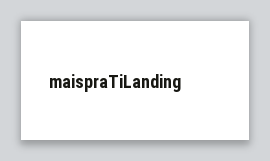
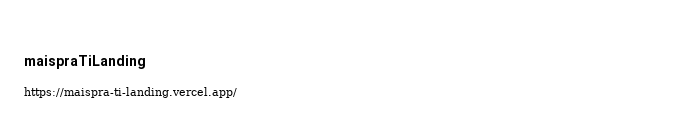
+ https://maispra-ti-landing.vercel.app/

